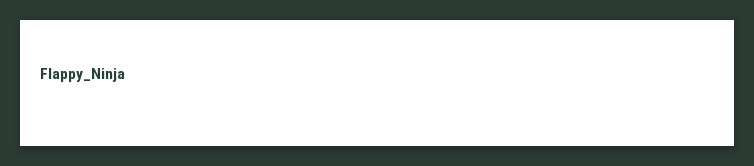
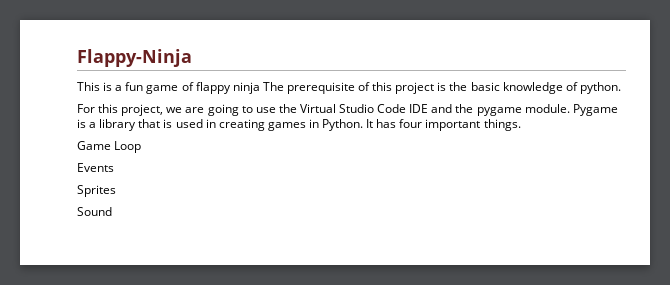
- Flappy_Ninja
+ Flappy-Ninja
+ This is a fun game of flappy ninja The prerequisite of this project is the basic knowledge of python.
+ For this project, we are going to use the Virtual Studio Code IDE and the pygame module. Pygame is a library that is used in creating games in Python. It has four important things.
+ Game Loop
+ Events
+ Sprites
+ Sound

